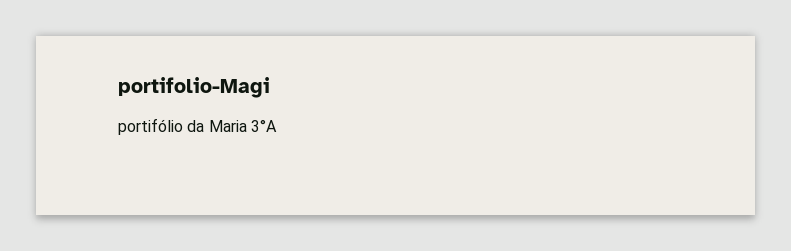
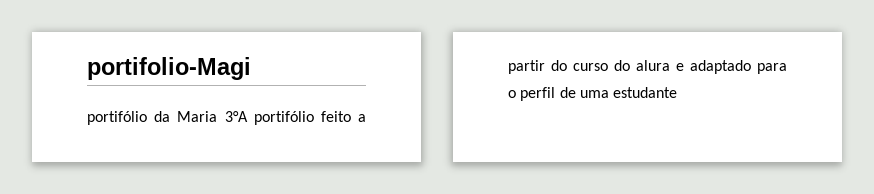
- portifólio da Maria 3°A
+ portifólio da Maria 3°A portifólio feito a partir do curso do alura e adaptado para o perfil de uma estudante

